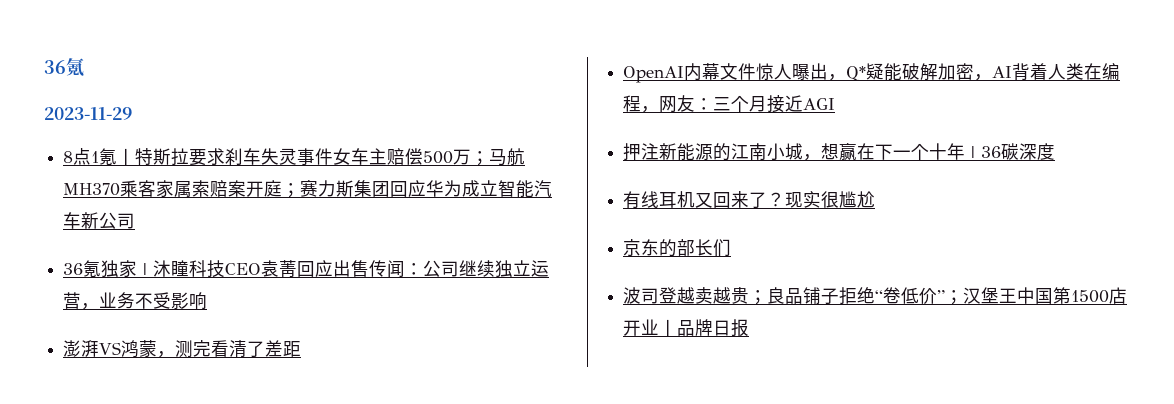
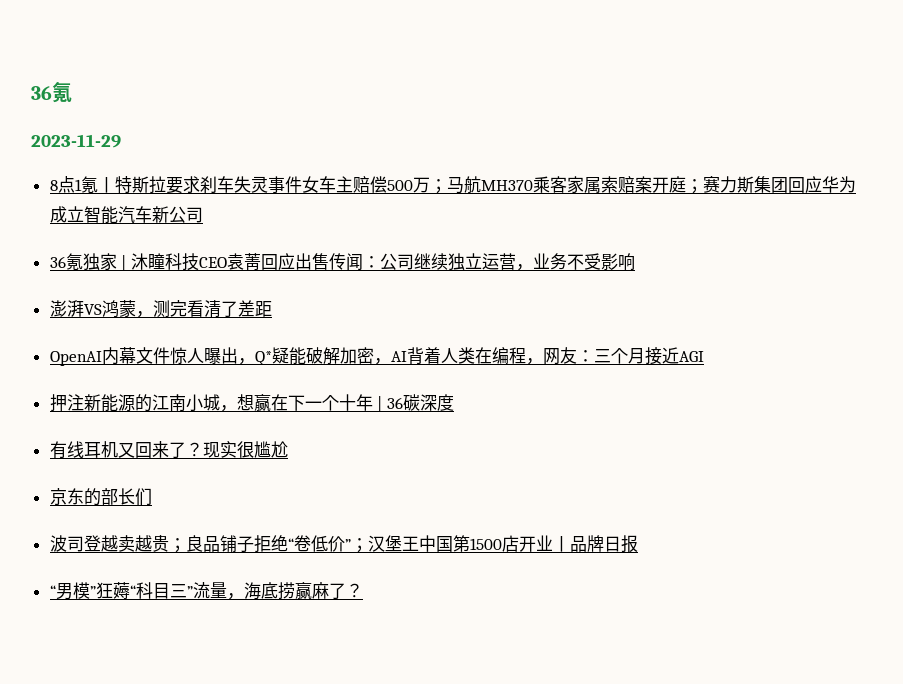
+ “男模”狂薅“科目三”流量，海底捞赢麻了？

